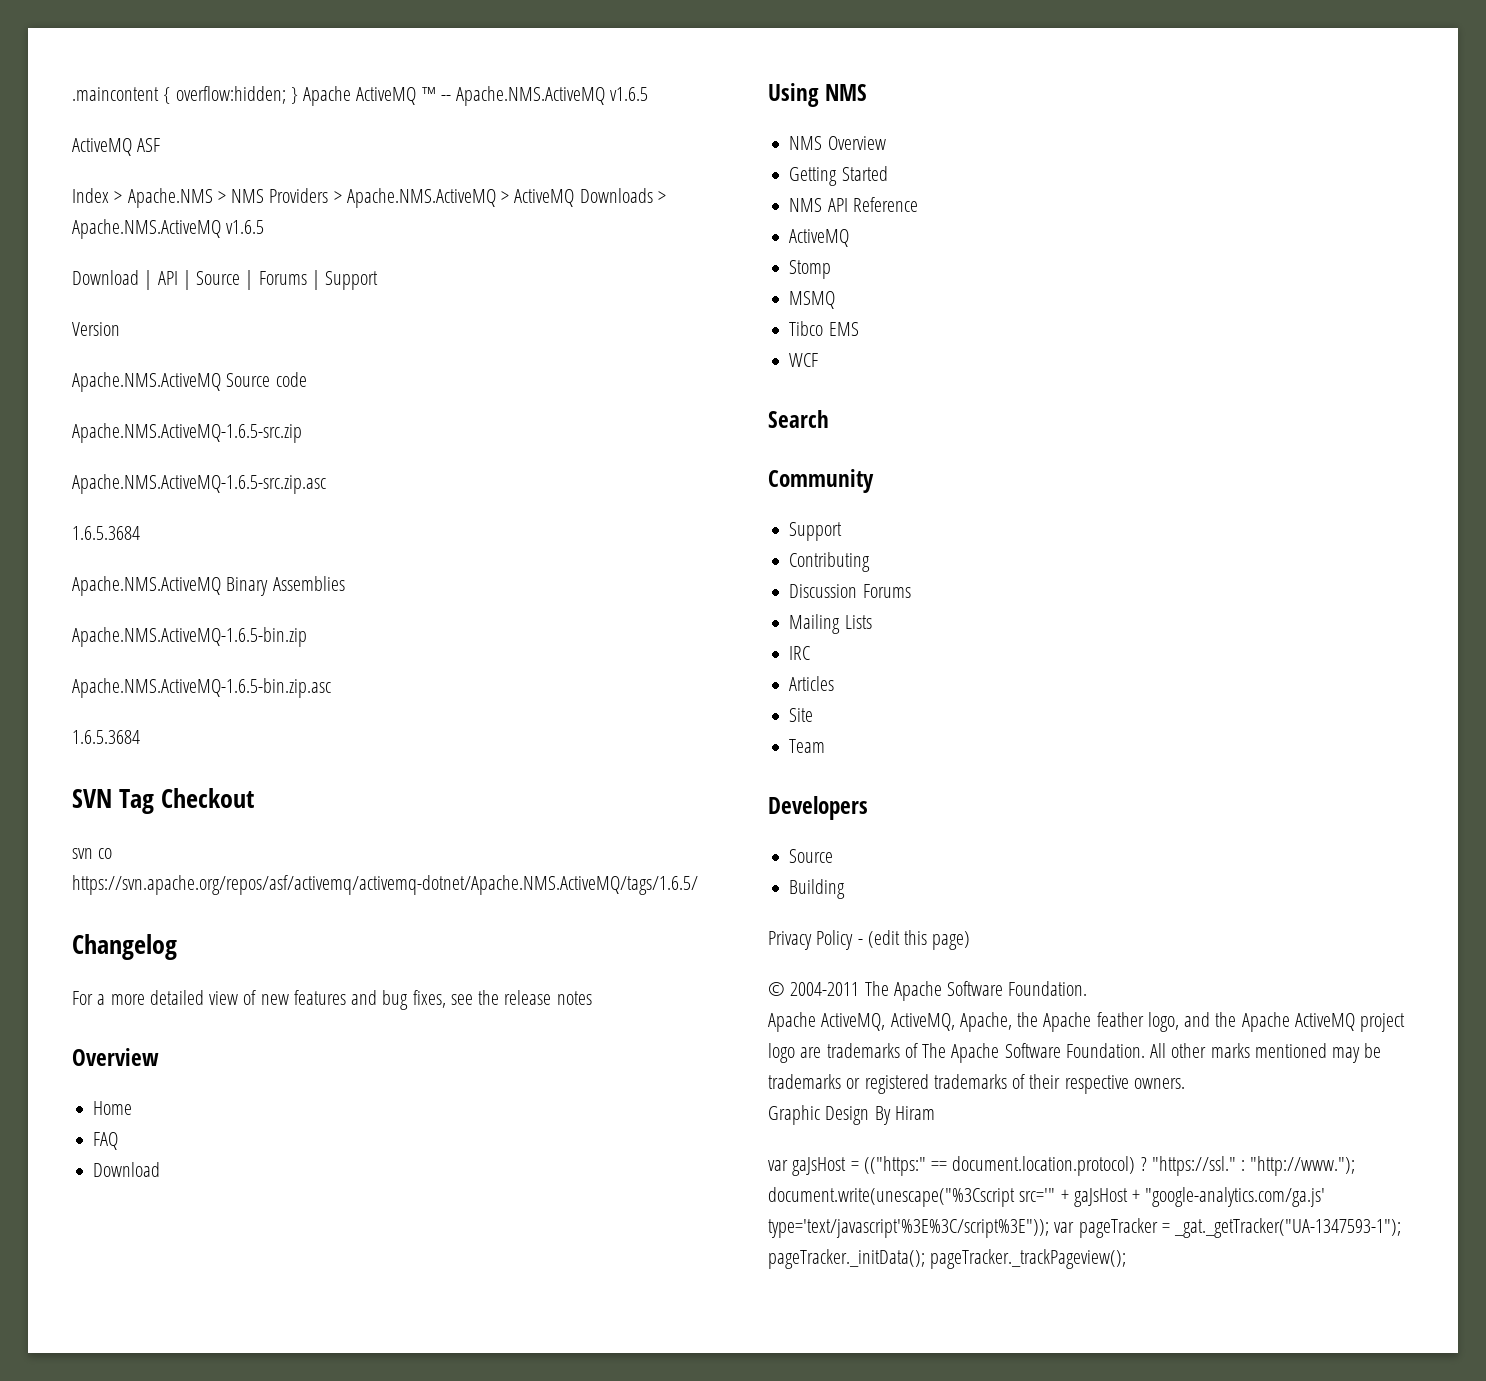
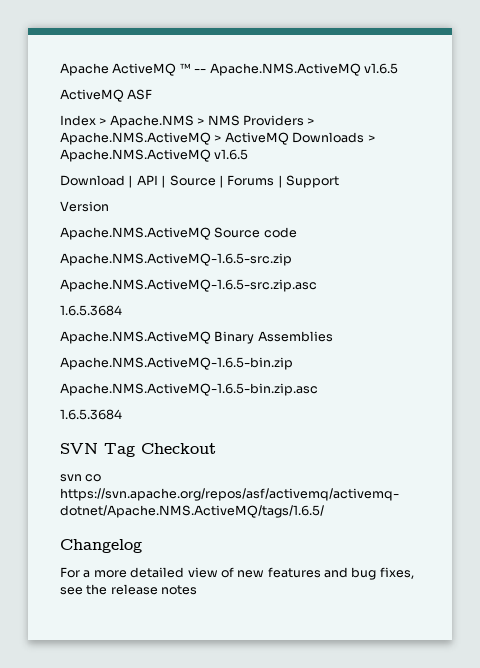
- .maincontent { overflow:hidden; } Apache ActiveMQ ™ -- Apache.NMS.ActiveMQ v1.6.5
+ Apache ActiveMQ ™ -- Apache.NMS.ActiveMQ v1.6.5
  For a more detailed view of new features and bug fixes, see the release notes
- Overview
- Home
- FAQ
- Download
- Using NMS
- NMS Overview
- Getting Started
- NMS API Reference
- ActiveMQ
- Stomp
- MSMQ
- Tibco EMS
- WCF
- Search
- Community
- Support
- Contributing
- Discussion Forums
- Mailing Lists
- IRC
- Articles
- Site
- Team
- Developers
- Source
- Building
- Privacy Policy - (edit this page)
- © 2004-2011 The Apache Software Foundation.
- Apache ActiveMQ, ActiveMQ, Apache, the Apache feather logo, and the Apache ActiveMQ project logo are trademarks of The Apache Software Foundation. All other marks mentioned may be trademarks or registered trademarks of their respective owners.
- Graphic Design By Hiram
- var gaJsHost = (("https:" == document.location.protocol) ? "https://ssl." : "http://www."); document.write(unescape("%3Cscript src='" + gaJsHost + "google-analytics.com/ga.js' type='text/javascript'%3E%3C/script%3E")); var pageTracker = _gat._getTracker("UA-1347593-1"); pageTracker._initData(); pageTracker._trackPageview();

